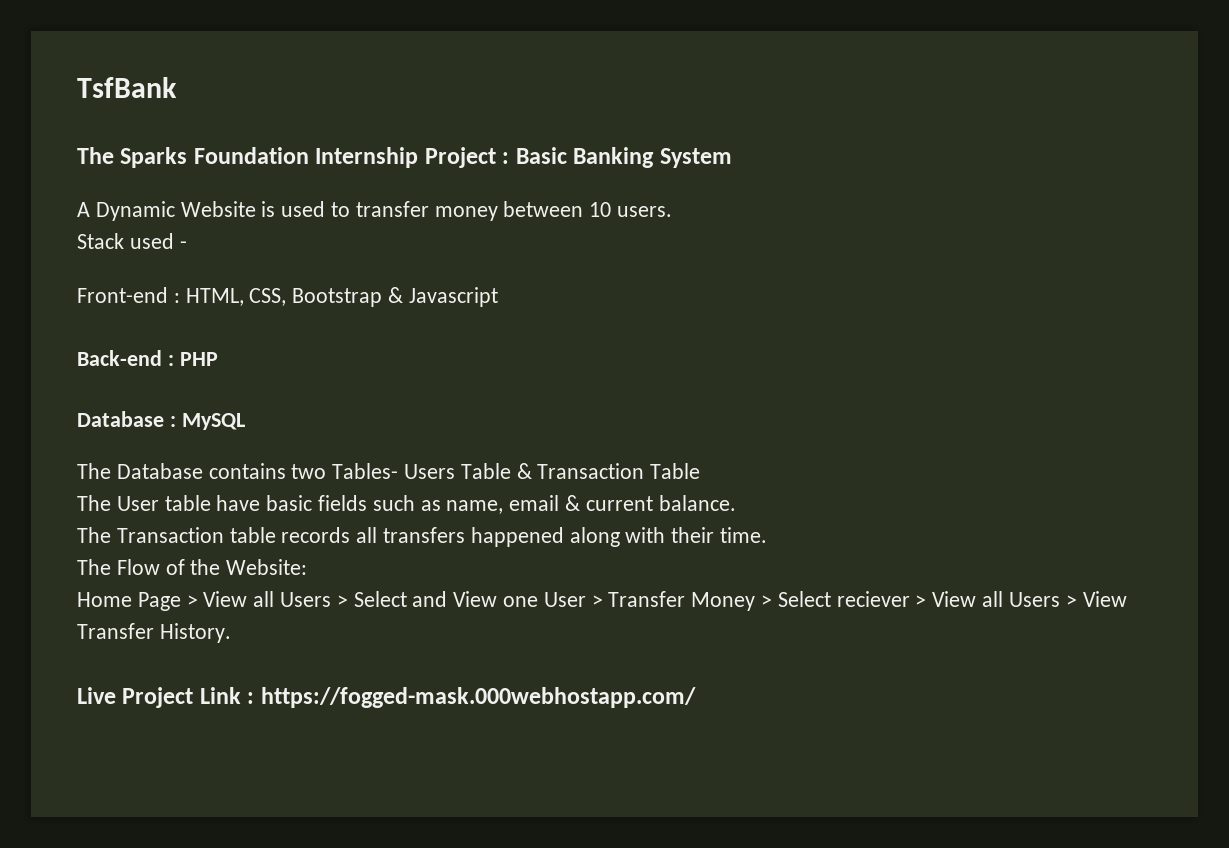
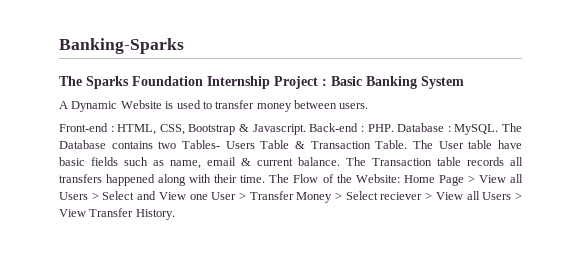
- TsfBank
+ Banking-Sparks
- A Dynamic Website is used to transfer money between 10 users.
+ A Dynamic Website is used to transfer money between users.
- Stack used -
- HTML, CSS, Bootstrap & Javascript
- Back-end :
+ HTML, CSS, Bootstrap & Javascript. Back-end :
- PHP
- Database :
+ PHP. Database :
- MySQL
- The Database contains two Tables- Users Table & Transaction Table
- The User table have basic fields such as name, email & current balance.
- The Transaction table records all transfers happened along with their time.
- The Flow of the Website:
- Home Page > View all Users > Select and View one User > Transfer Money > Select reciever > View all Users > View Transfer History.
+ MySQL. The Database contains two Tables- Users Table & Transaction Table. The User table have basic fields such as name, email & current balance. The Transaction table records all transfers happened along with their time. The Flow of the Website: Home Page > View all Users > Select and View one User > Transfer Money > Select reciever > View all Users > View Transfer History.
- Live Project Link : https://fogged-mask.000webhostapp.com/

